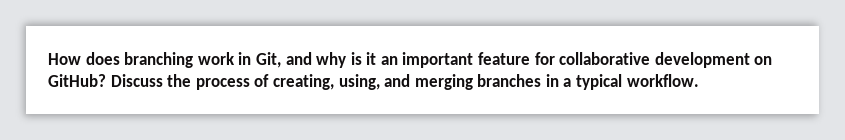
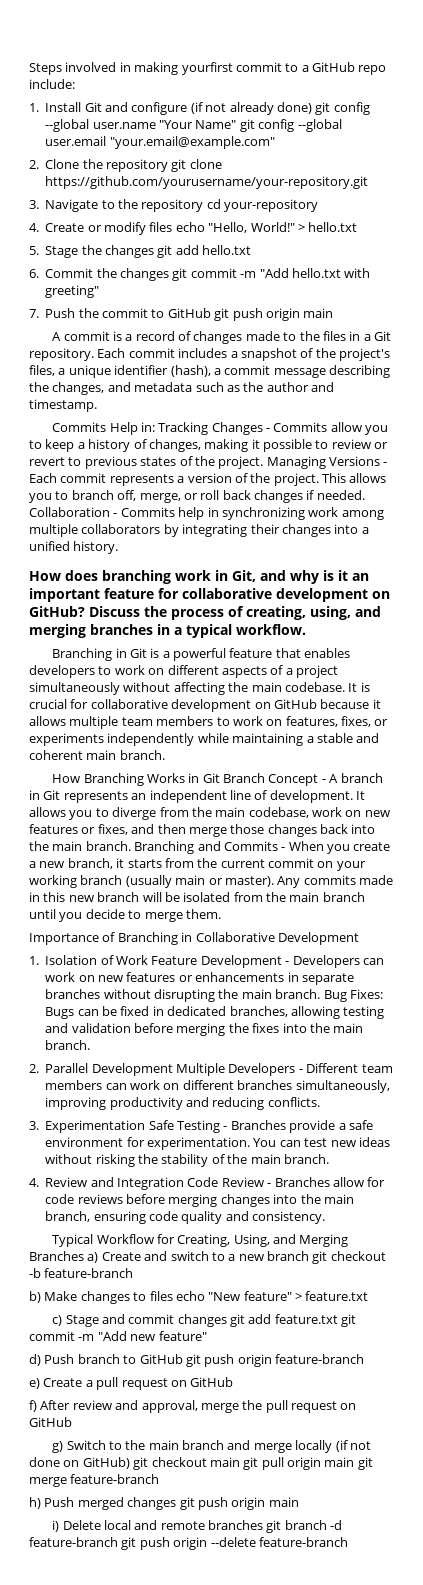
+ Steps involved in making yourfirst commit to a GitHub repo include:
+ 1. Install Git and configure (if not already done) git config --global user.name "Your Name" git config --global user.email "your.email@example.com"
+ 2. Clone the repository git clone https://github.com/yourusername/your-repository.git
+ 3. Navigate to the repository cd your-repository
+ 4. Create or modify files echo "Hello, World!" > hello.txt
+ 5. Stage the changes git add hello.txt
+ 6. Commit the changes git commit -m "Add hello.txt with greeting"
+ 7. Push the commit to GitHub git push origin main
+ A commit is a record of changes made to the files in a Git repository. Each commit includes a snapshot of the project's files, a unique identifier (hash), a commit message describing the changes, and metadata such as the author and timestamp.
+ Commits Help in: Tracking Changes - Commits allow you to keep a history of changes, making it possible to review or revert to previous states of the project. Managing Versions - Each commit represents a version of the project. This allows you to branch off, merge, or roll back changes if needed. Collaboration - Commits help in synchronizing work among multiple collaborators by integrating their changes into a unified history.
+ Branching in Git is a powerful feature that enables developers to work on different aspects of a project simultaneously without affecting the main codebase. It is crucial for collaborative development on GitHub because it allows multiple team members to work on features, fixes, or experiments independently while maintaining a stable and coherent main branch.
+ How Branching Works in Git Branch Concept - A branch in Git represents an independent line of development. It allows you to diverge from the main codebase, work on new features or fixes, and then merge those changes back into the main branch. Branching and Commits - When you create a new branch, it starts from the current commit on your working branch (usually main or master). Any commits made in this new branch will be isolated from the main branch until you decide to merge them.
+ Importance of Branching in Collaborative Development
+ 1. Isolation of Work Feature Development - Developers can work on new features or enhancements in separate branches without disrupting the main branch. Bug Fixes: Bugs can be fixed in dedicated branches, allowing testing and validation before merging the fixes into the main branch.
+ 2. Parallel Development Multiple Developers - Different team members can work on different branches simultaneously, improving productivity and reducing conflicts.
+ 3. Experimentation Safe Testing - Branches provide a safe environment for experimentation. You can test new ideas without risking the stability of the main branch.
+ 4. Review and Integration Code Review - Branches allow for code reviews before merging changes into the main branch, ensuring code quality and consistency.
+ Typical Workflow for Creating, Using, and Merging Branches a) Create and switch to a new branch git checkout -b feature-branch
+ b) Make changes to files echo "New feature" > feature.txt
+ c) Stage and commit changes git add feature.txt git commit -m "Add new feature"
+ d) Push branch to GitHub git push origin feature-branch
+ e) Create a pull request on GitHub
+ f) After review and approval, merge the pull request on GitHub
+ g) Switch to the main branch and merge locally (if not done on GitHub) git checkout main git pull origin main git merge feature-branch
+ h) Push merged changes git push origin main
+ i) Delete local and remote branches git branch -d feature-branch git push origin --delete feature-branch

